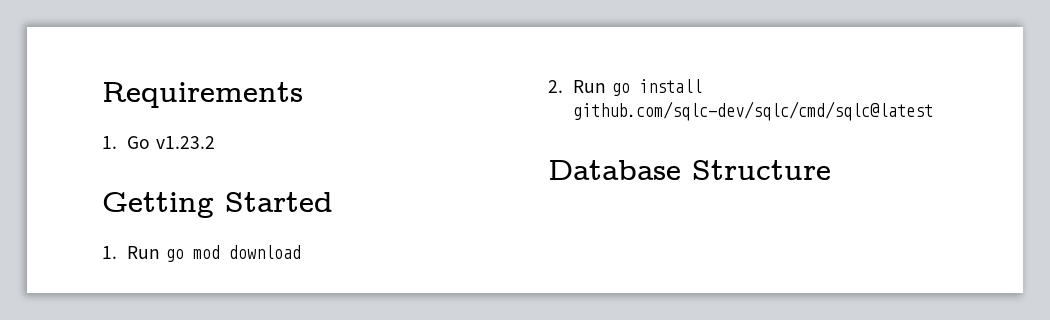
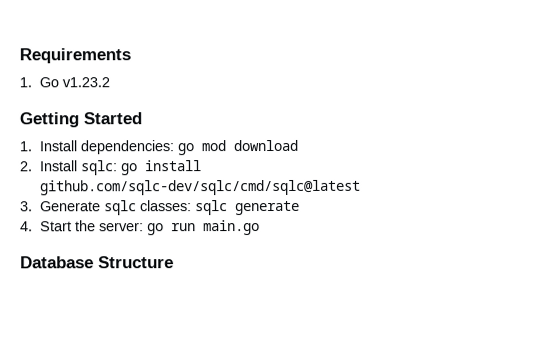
- 1. Run go mod download
+ 1. Install dependencies: go mod download
- 2. Run go install github.com/sqlc-dev/sqlc/cmd/sqlc@latest
+ 2. Install sqlc: go install github.com/sqlc-dev/sqlc/cmd/sqlc@latest
+ 3. Generate sqlc classes: sqlc generate
+ 4. Start the server: go run main.go

